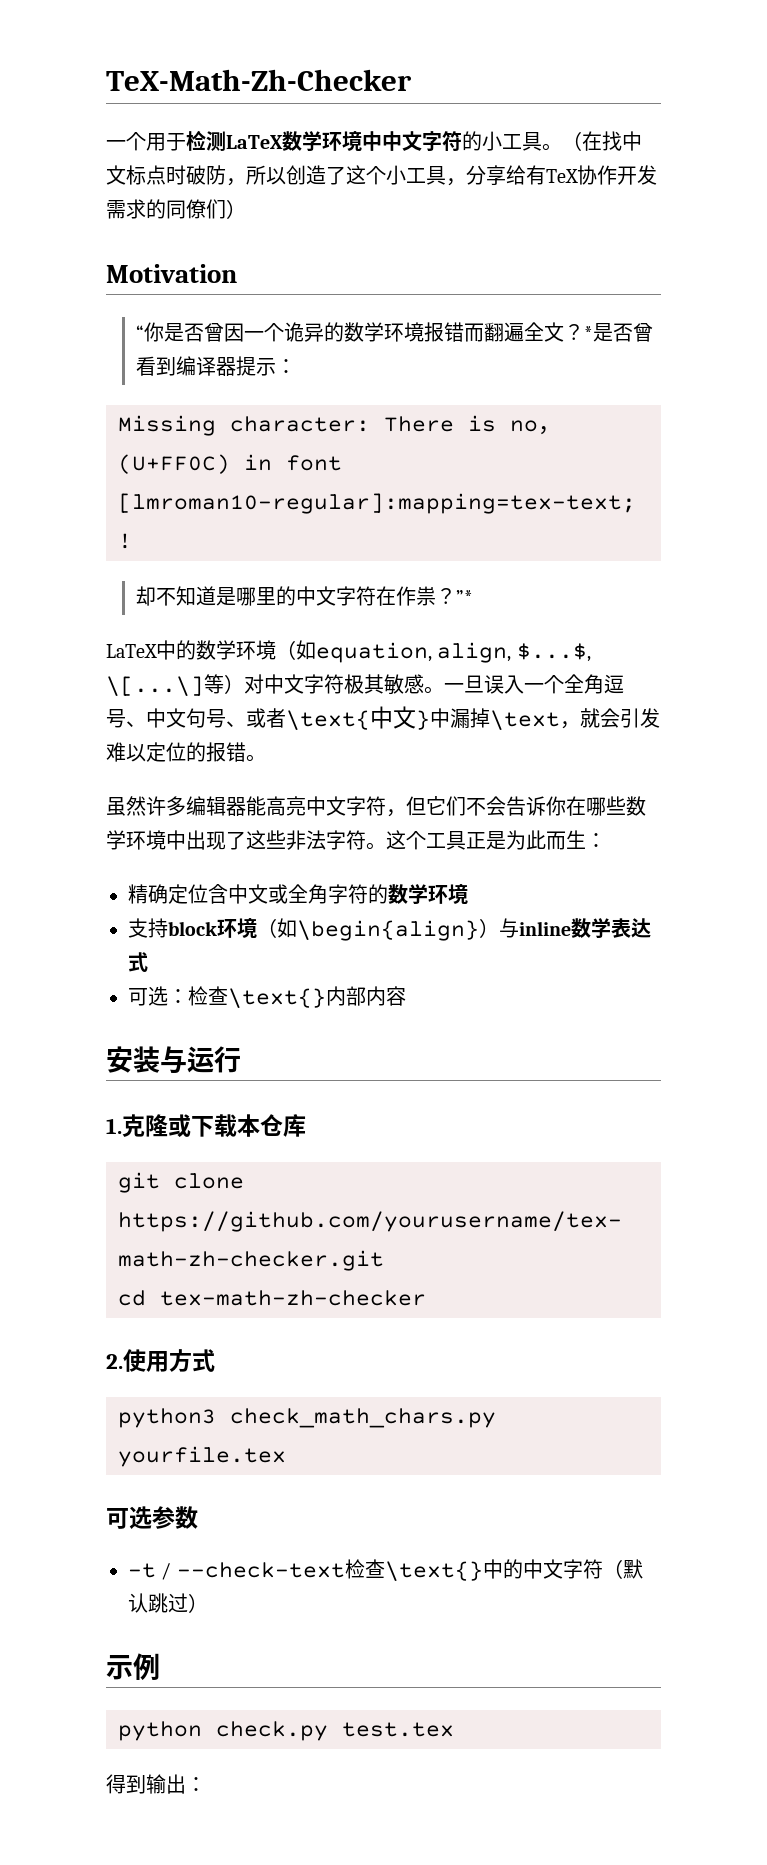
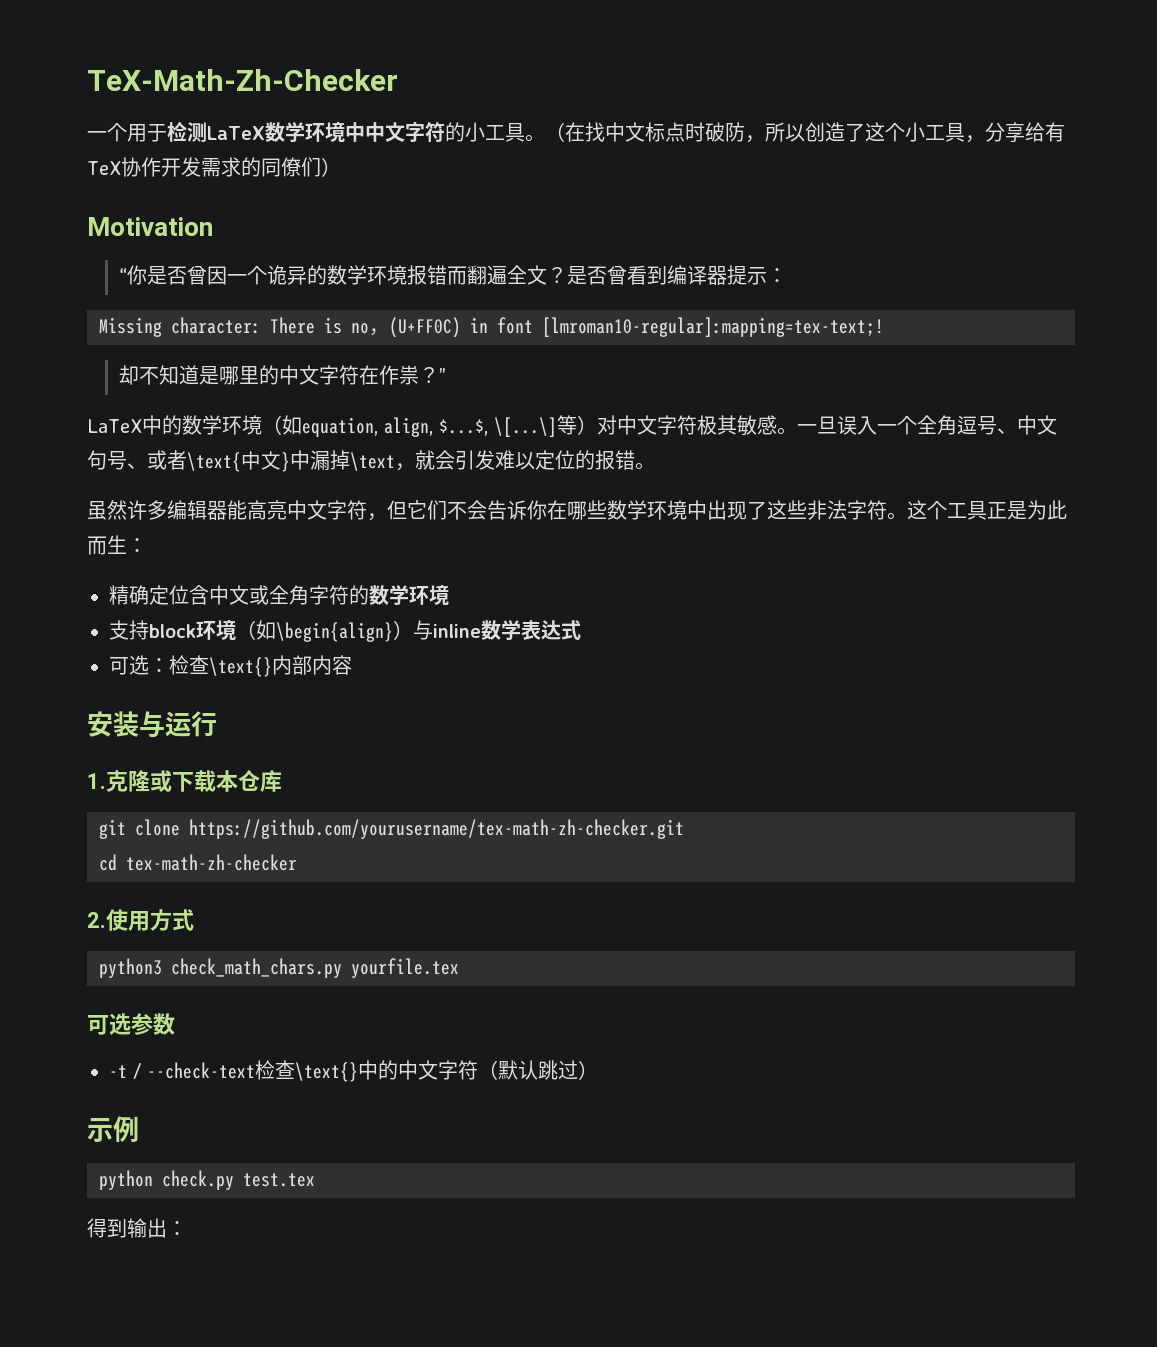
- *是否曾看到编译器提示：
+ 是否曾看到编译器提示：
- 却不知道是哪里的中文字符在作祟？”*
+ 却不知道是哪里的中文字符在作祟？”

